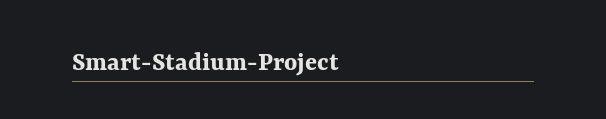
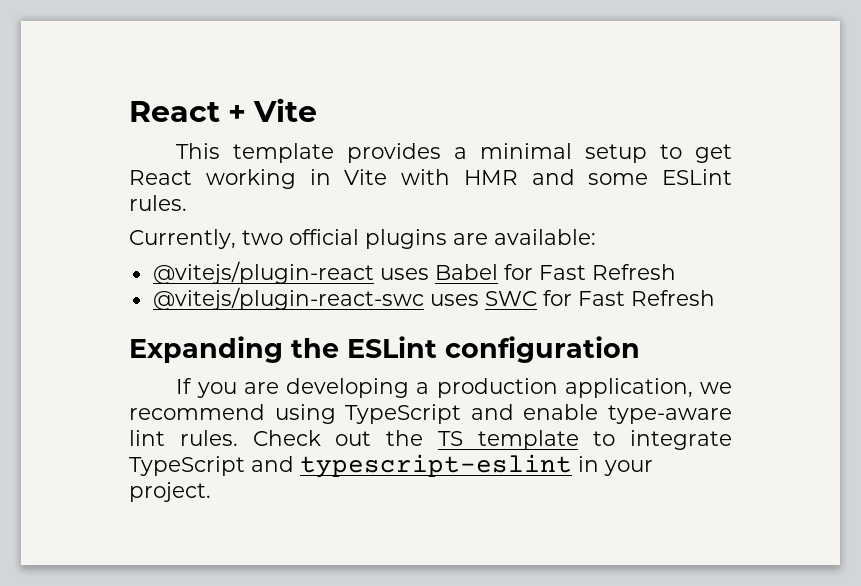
- Smart-Stadium-Project
+ React + Vite
+ This template provides a minimal setup to get React working in Vite with HMR and some ESLint rules.
+ Currently, two official plugins are available:
+ @vitejs/plugin-react uses Babel for Fast Refresh
+ @vitejs/plugin-react-swc uses SWC for Fast Refresh
+ Expanding the ESLint configuration
+ If you are developing a production application, we recommend using TypeScript and enable type-aware lint rules. Check out the TS template to integrate TypeScript and typescript-eslint in your project.

